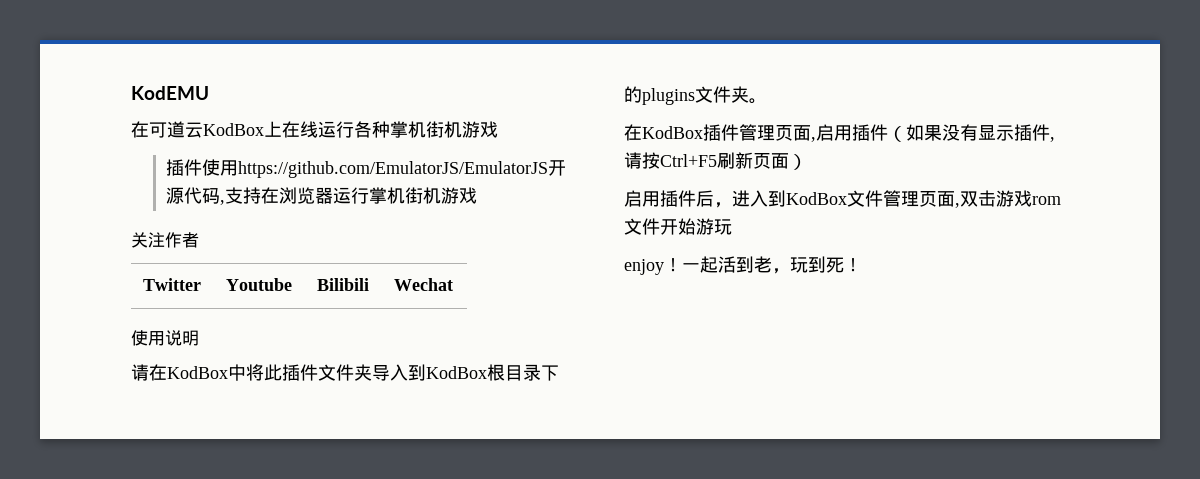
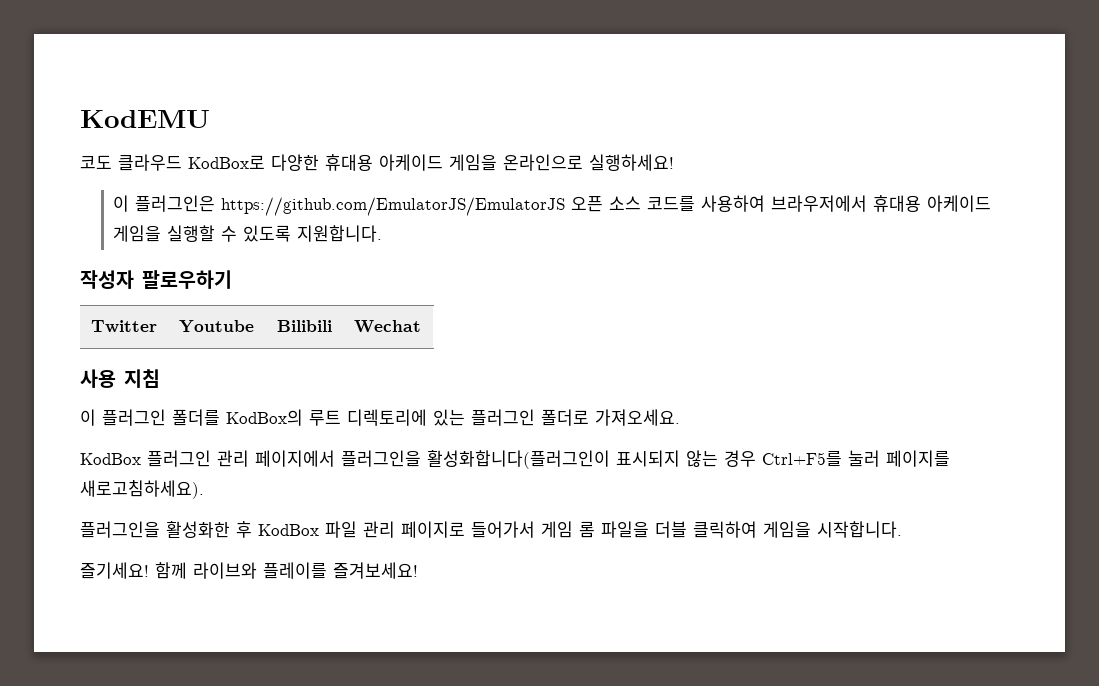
- 在可道云KodBox上在线运行各种掌机街机游戏
- 插件使用https://github.com/EmulatorJS/EmulatorJS开源代码,支持在浏览器运行掌机街机游戏
- 关注作者
+ 코도 클라우드 KodBox로 다양한 휴대용 아케이드 게임을 온라인으로 실행하세요!
+ 이 플러그인은 https://github.com/EmulatorJS/EmulatorJS 오픈 소스 코드를 사용하여 브라우저에서 휴대용 아케이드 게임을 실행할 수 있도록 지원합니다.
+ 작성자 팔로우하기
  Twitter | Youtube | Bilibili | Wechat
- 使用说明
- 请在KodBox中将此插件文件夹导入到KodBox根目录下的plugins文件夹。
- 在KodBox插件管理页面,启用插件（如果没有显示插件,请按Ctrl+F5刷新页面）
- 启用插件后，进入到KodBox文件管理页面,双击游戏rom文件开始游玩
- enjoy！一起活到老，玩到死！
+ 사용 지침
+ 이 플러그인 폴더를 KodBox의 루트 디렉토리에 있는 플러그인 폴더로 가져오세요.
+ KodBox 플러그인 관리 페이지에서 플러그인을 활성화합니다(플러그인이 표시되지 않는 경우 Ctrl+F5를 눌러 페이지를 새로고침하세요).
+ 플러그인을 활성화한 후 KodBox 파일 관리 페이지로 들어가서 게임 롬 파일을 더블 클릭하여 게임을 시작합니다.
+ 즐기세요! 함께 라이브와 플레이를 즐겨보세요!

